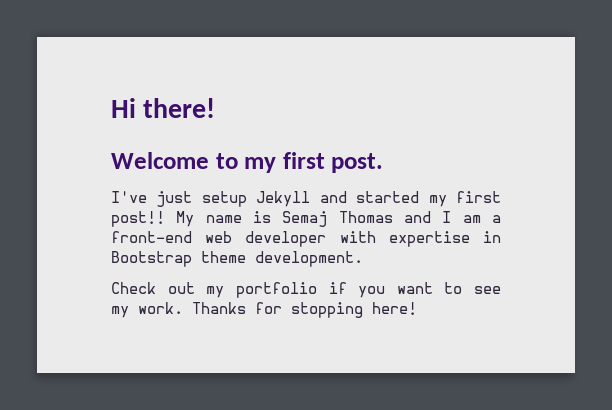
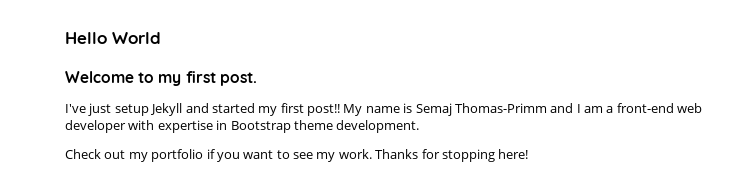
- Hi there!
+ Hello World
- My name is Semaj Thomas and I am a front-end web developer with expertise in Bootstrap theme development.
+ My name is Semaj Thomas-Primm and I am a front-end web developer with expertise in Bootstrap theme development.

